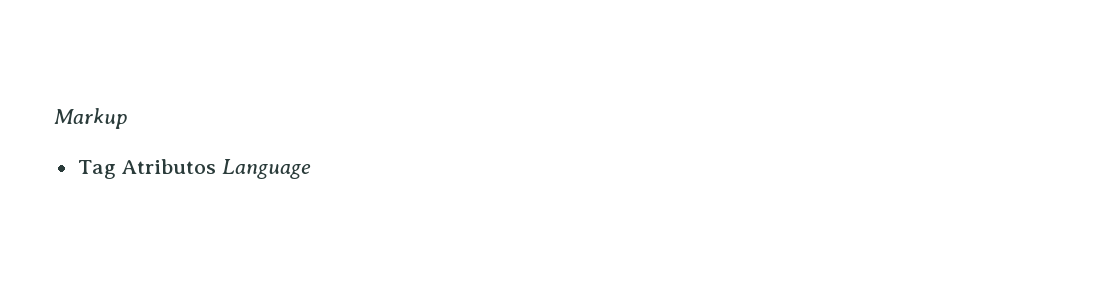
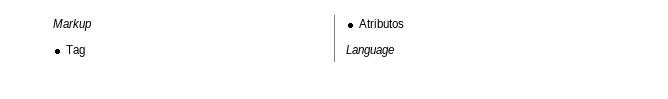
- Tag Atributos Language
+ Tag
+ Atributos
+ Language

